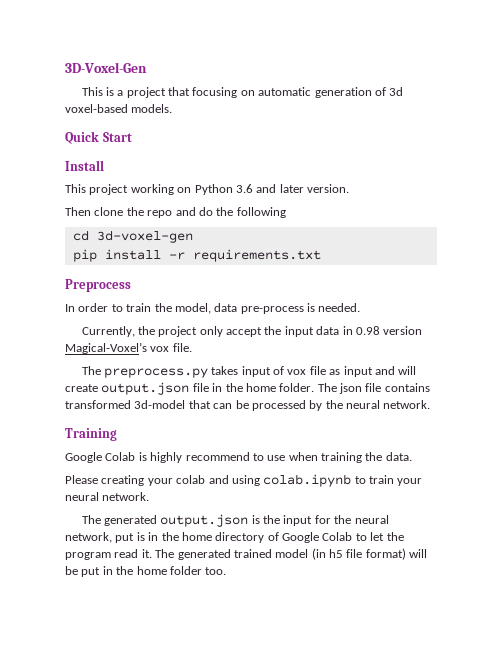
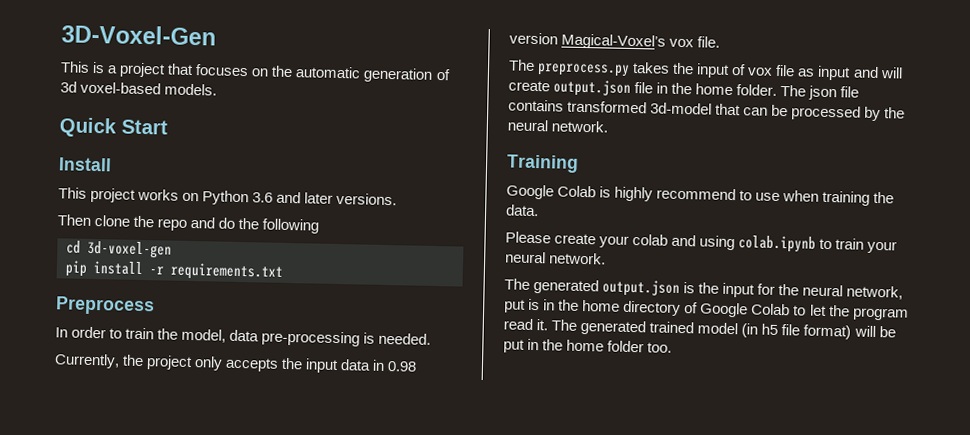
- This is a project that focusing on automatic generation of 3d voxel-based models.
+ This is a project that focuses on the automatic generation of 3d voxel-based models.
- This project working on Python 3.6 and later version.
+ This project works on Python 3.6 and later versions.
- In order to train the model, data pre-process is needed.
+ In order to train the model, data pre-processing is needed.
- Currently, the project only accept the input data in 0.98 version Magical-Voxel’s vox file.
+ Currently, the project only accepts the input data in 0.98 version Magical-Voxel’s vox file.
- The preprocess.py takes input of vox file as input and will create output.json file in the home folder.
+ The preprocess.py takes the input of vox file as input and will create output.json file in the home folder.
- Please creating your colab and using colab.ipynb to train your neural network.
+ Please create your colab and using colab.ipynb to train your neural network.

